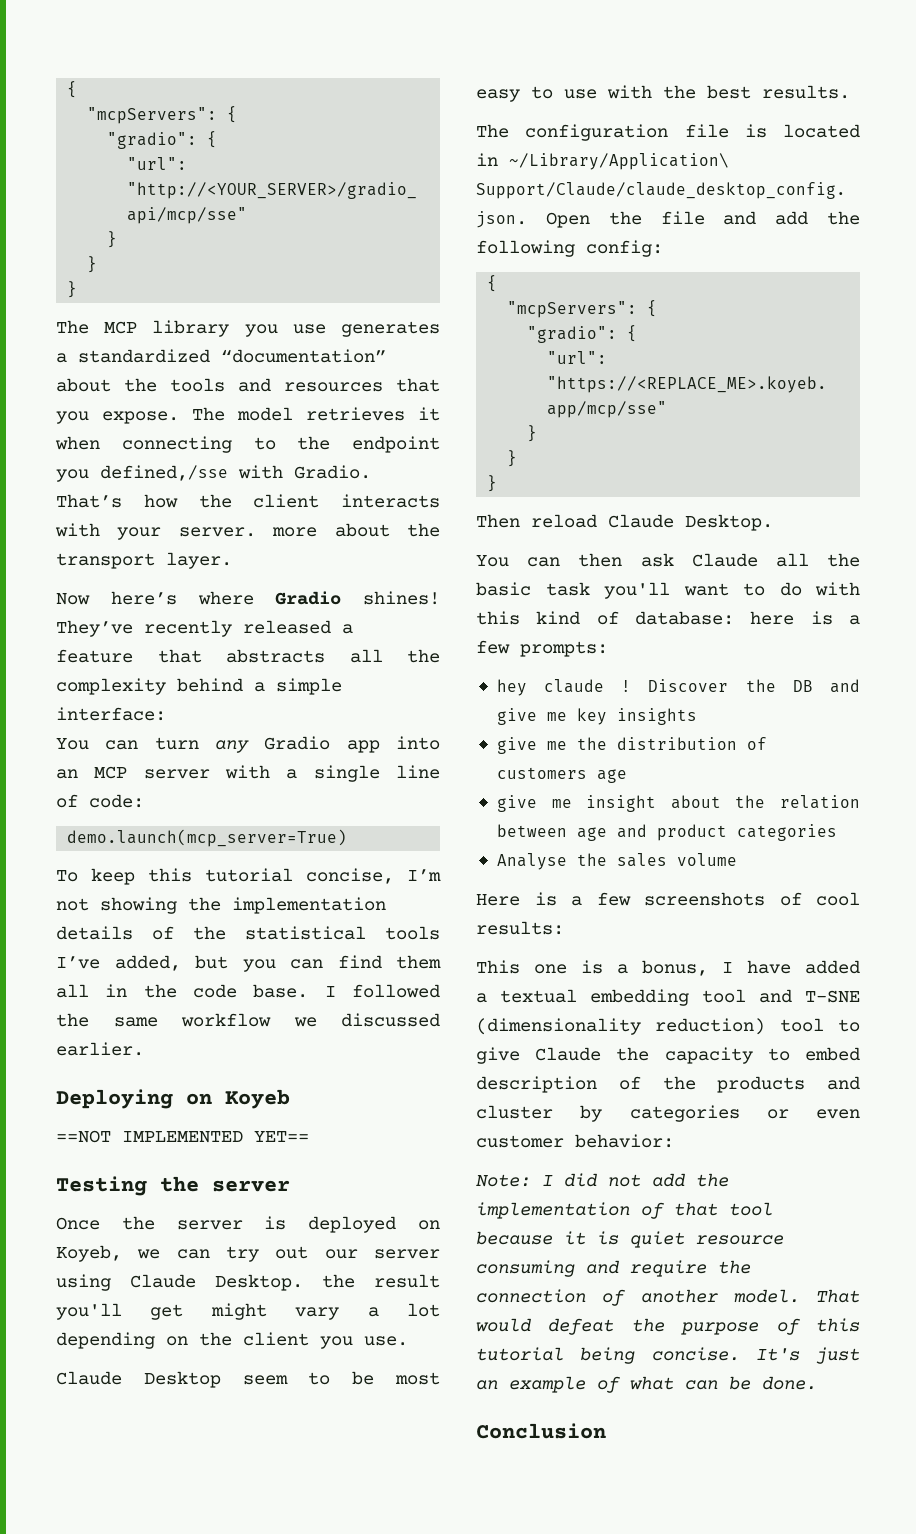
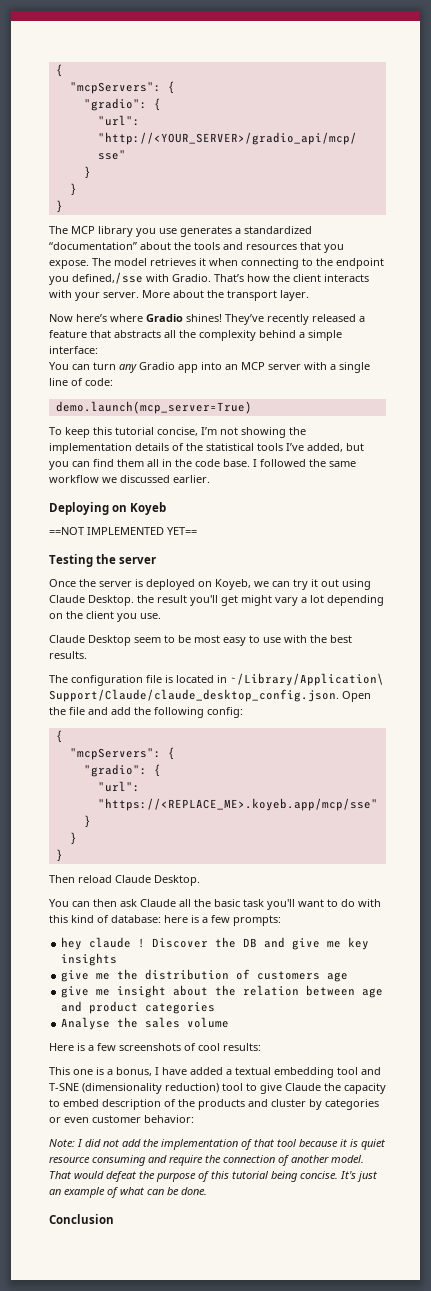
- That’s how the client interacts with your server. more about the transport layer.
+ That’s how the client interacts with your server. More about the transport layer.
- Once the server is deployed on Koyeb, we can try out our server using Claude Desktop. the result you'll get might vary a lot depending on the client you use.
+ Once the server is deployed on Koyeb, we can try it out using Claude Desktop. the result you'll get might vary a lot depending on the client you use.

